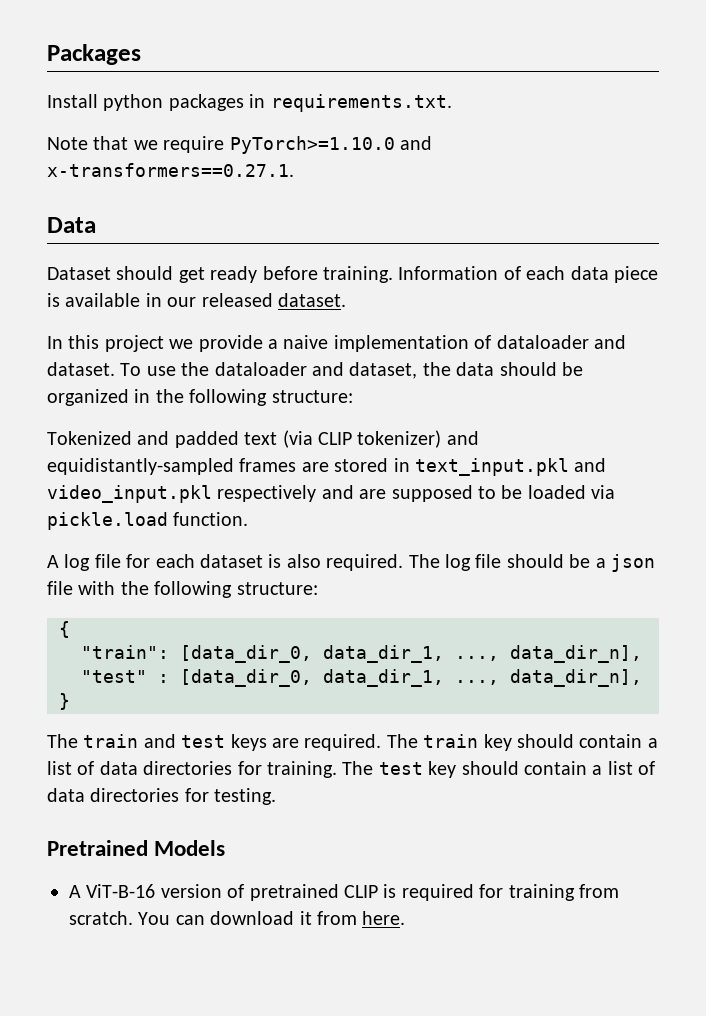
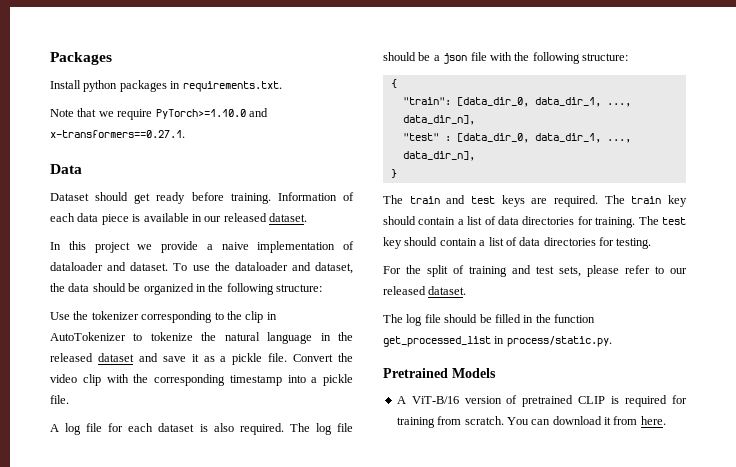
- Tokenized and padded text (via CLIP tokenizer) and equidistantly-sampled frames are stored in text_input.pkl and video_input.pkl respectively and are supposed to be loaded via pickle.load function.
+ Use the tokenizer corresponding to the clip in AutoTokenizer to tokenize the natural language in the released dataset and save it as a pickle file. Convert the video clip with the corresponding timestamp into a pickle file.
+ For the split of training and test sets, please refer to our released dataset.
+ The log file should be filled in the function get_processed_list in process/static.py.
- A ViT-B-16 version of pretrained CLIP is required for training from scratch.
+ A ViT-B/16 version of pretrained CLIP is required for training from scratch.

